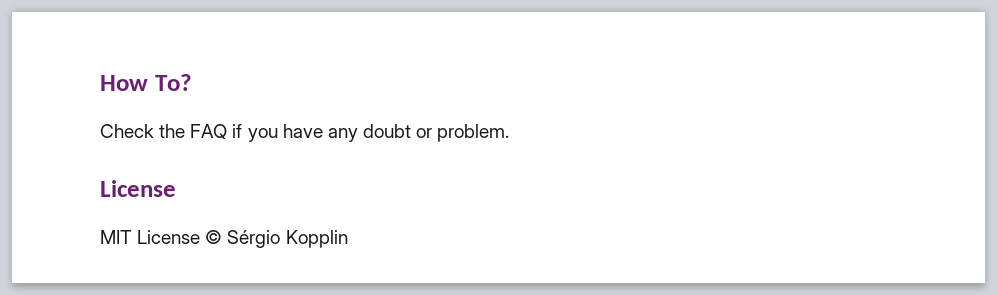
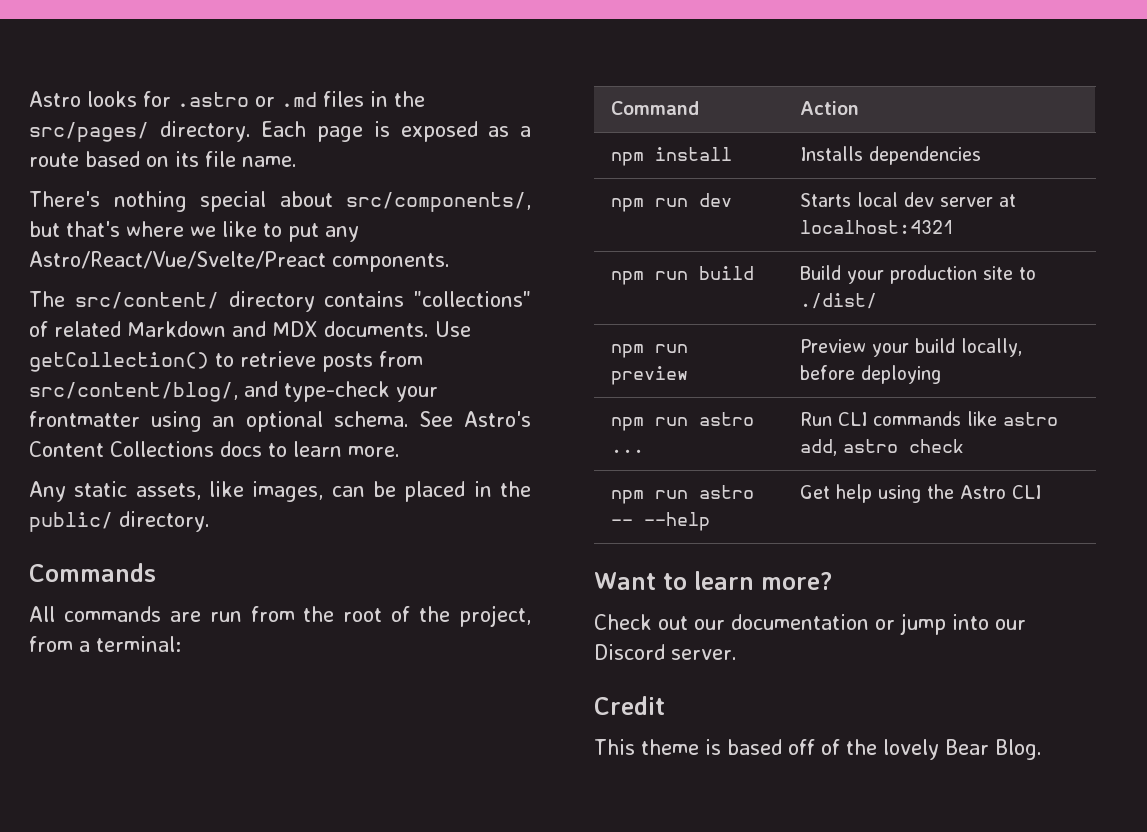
- How To?
- Check the FAQ if you have any doubt or problem.
- License
- MIT License © Sérgio Kopplin
+ Astro looks for .astro or .md files in the src/pages/ directory. Each page is exposed as a route based on its file name.
+ There's nothing special about src/components/, but that's where we like to put any Astro/React/Vue/Svelte/Preact components.
+ The src/content/ directory contains "collections" of related Markdown and MDX documents. Use getCollection() to retrieve posts from src/content/blog/, and type-check your frontmatter using an optional schema. See Astro's Content Collections docs to learn more.
+ Any static assets, like images, can be placed in the public/ directory.
+ Commands
+ All commands are run from the root of the project, from a terminal:
+ Command | Action
+ npm install | Installs dependencies
+ npm run dev | Starts local dev server at localhost:4321
+ npm run build | Build your production site to ./dist/
+ npm run preview | Preview your build locally, before deploying
+ npm run astro ... | Run CLI commands like astro add, astro check
+ npm run astro -- --help | Get help using the Astro CLI
+ Want to learn more?
+ Check out our documentation or jump into our Discord server.
+ Credit
+ This theme is based off of the lovely Bear Blog.

